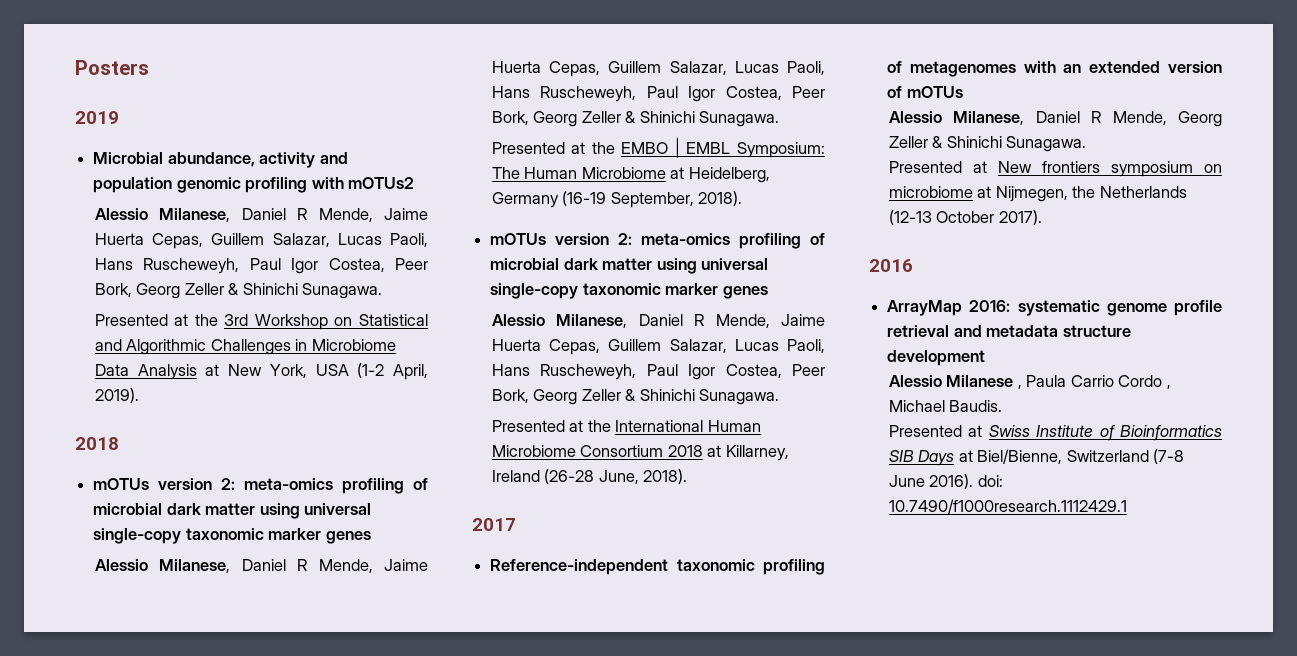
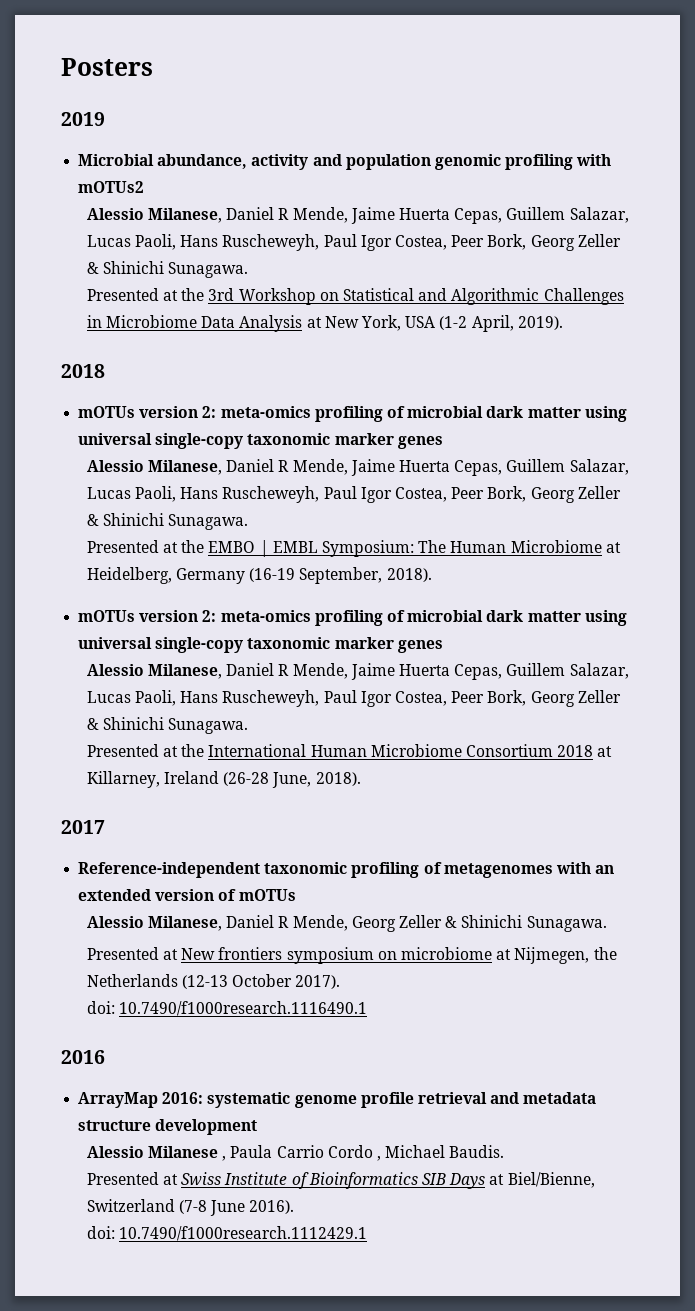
+ doi: 10.7490/f1000research.1116490.1
- Presented at Swiss Institute of Bioinformatics SIB Days at Biel/Bienne, Switzerland (7-8 June 2016). doi: 10.7490/f1000research.1112429.1
+ Presented at Swiss Institute of Bioinformatics SIB Days at Biel/Bienne, Switzerland (7-8 June 2016).
+ doi: 10.7490/f1000research.1112429.1

